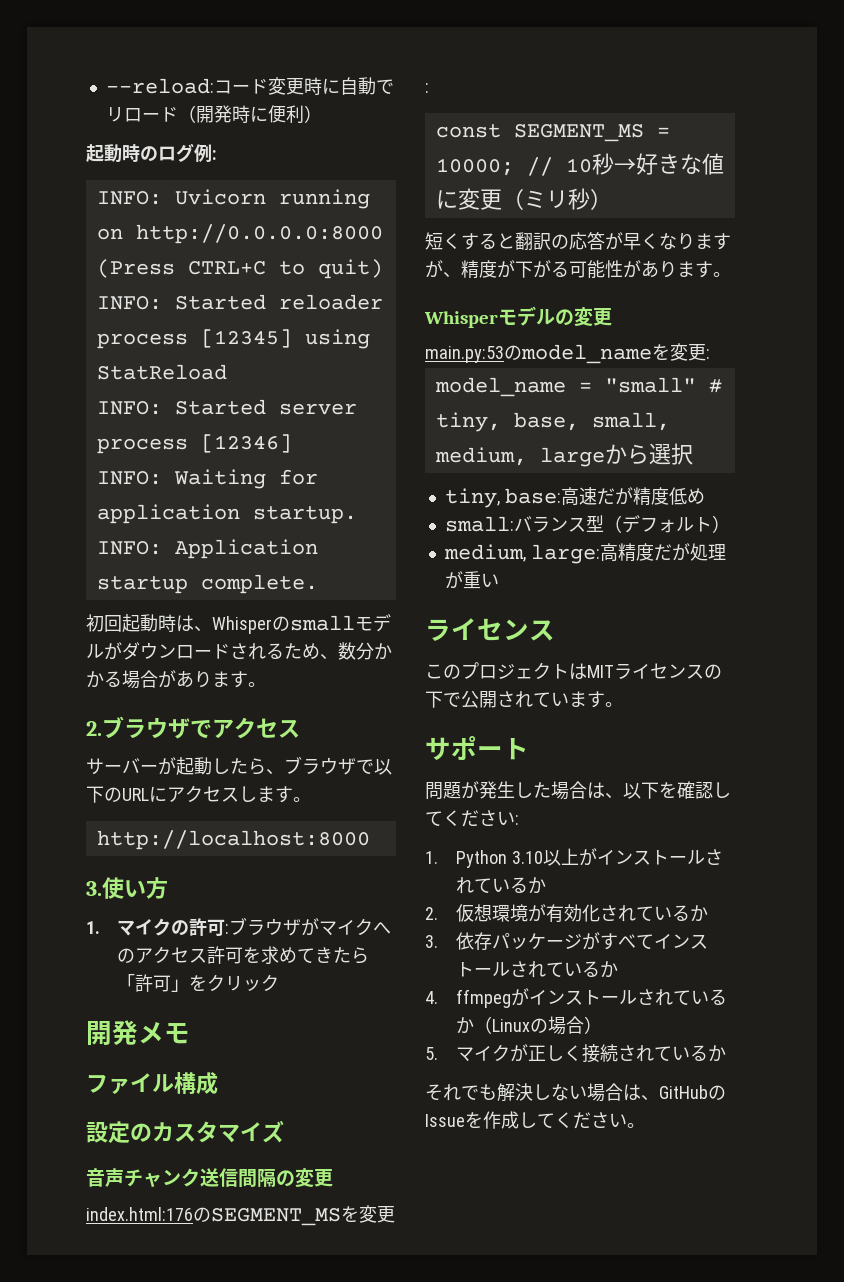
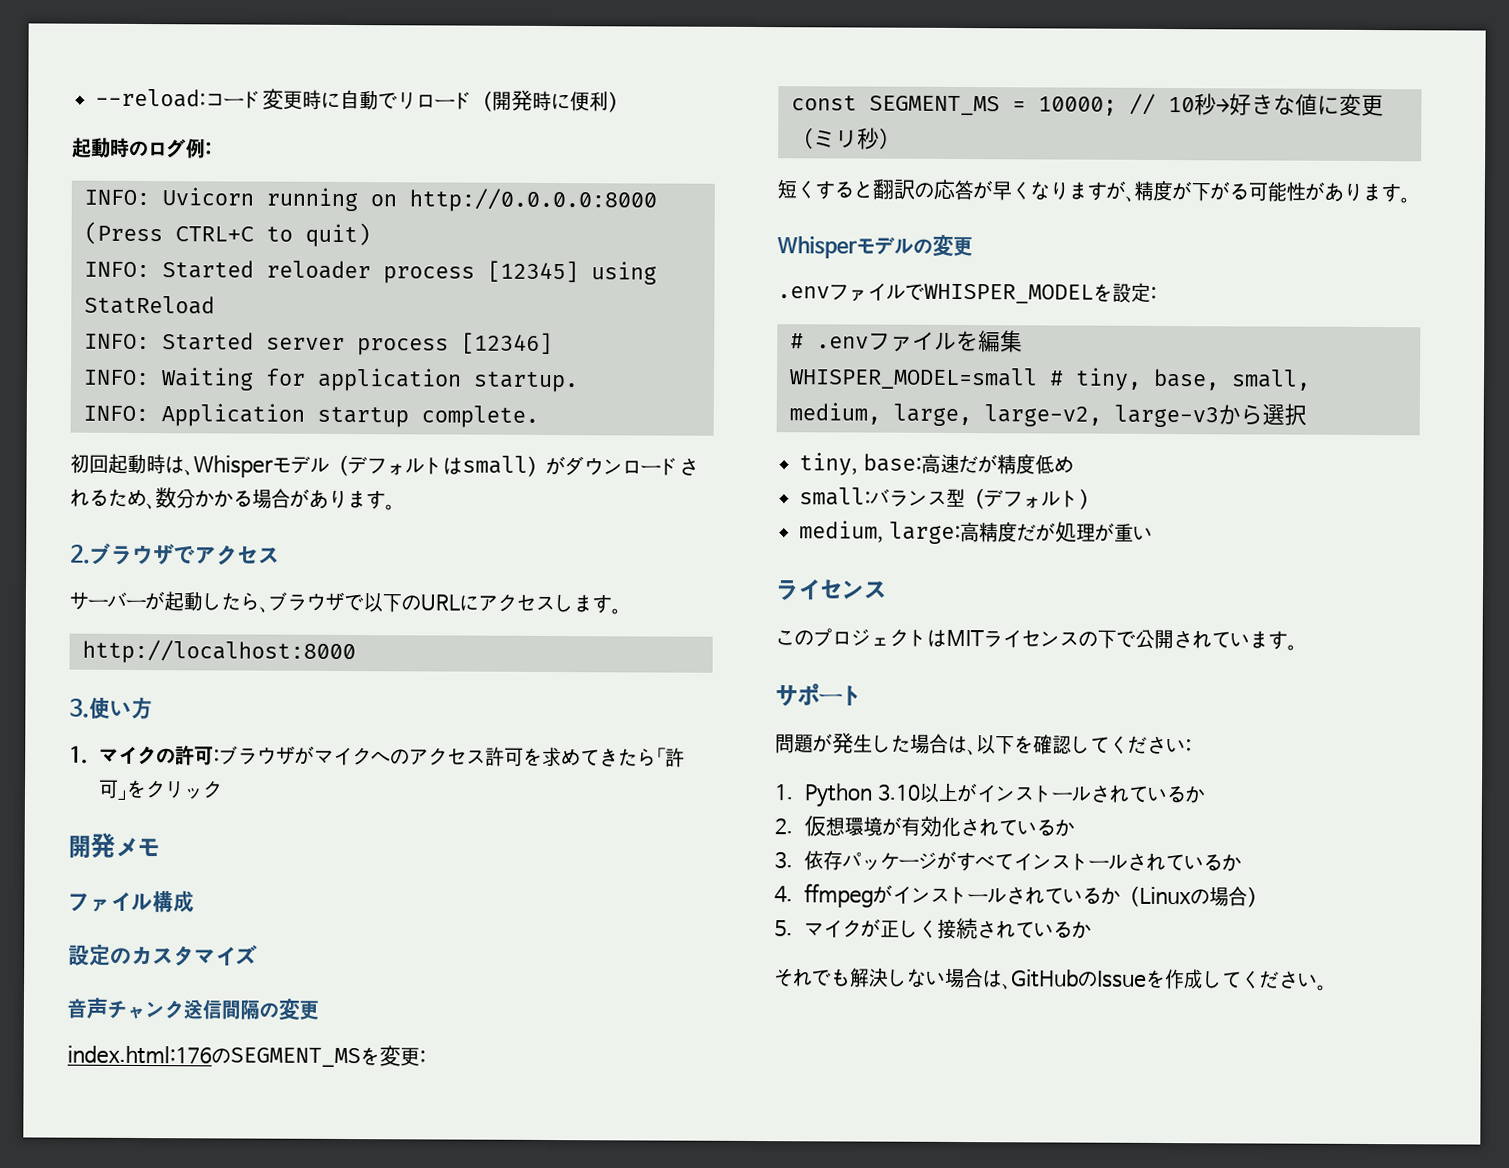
- 初回起動時は、Whisperのsmallモデルがダウンロードされるため、数分かかる場合があります。
+ 初回起動時は、Whisperモデル（デフォルトはsmall）がダウンロードされるため、数分かかる場合があります。
- main.py:53のmodel_nameを変更:
- model_name = "small" # tiny, base, small, medium, largeから選択
+ .envファイルでWHISPER_MODELを設定:
+ # .envファイルを編集
+ WHISPER_MODEL=small # tiny, base, small, medium, large, large-v2, large-v3から選択

